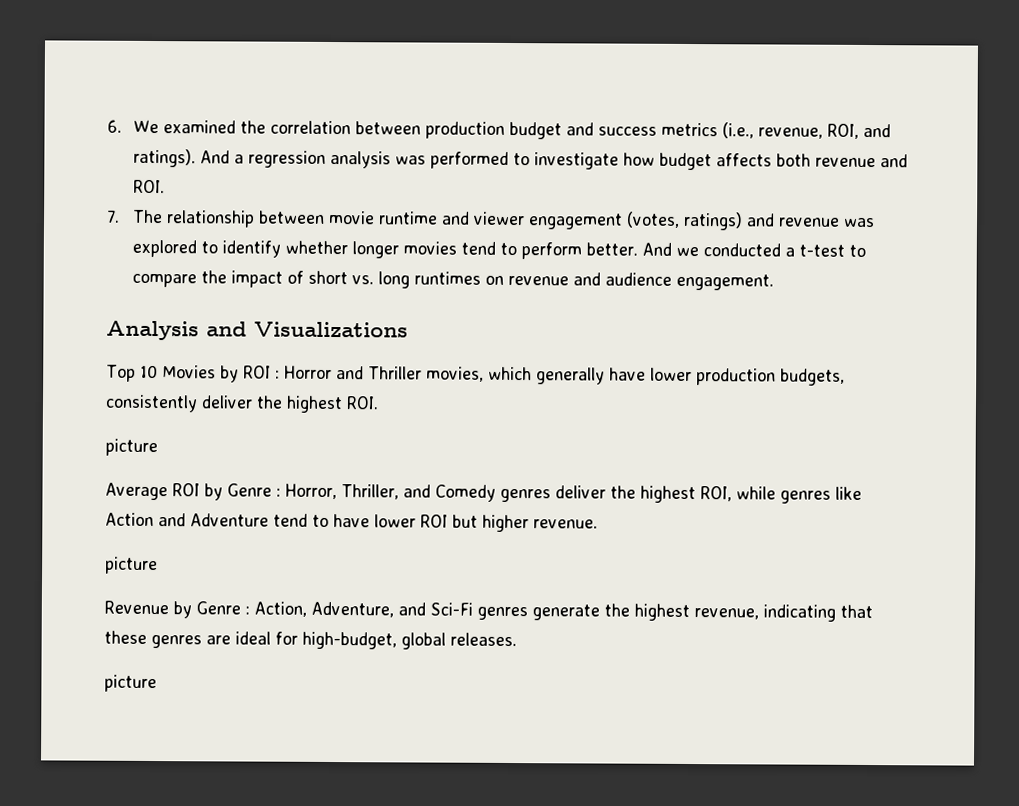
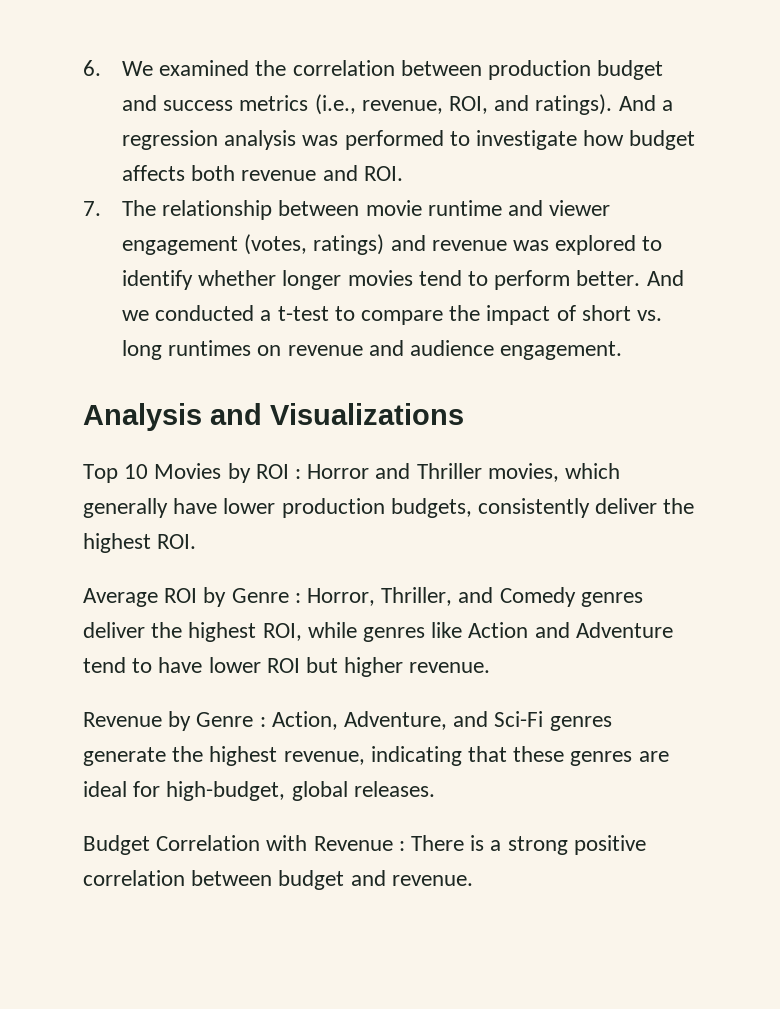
  Top 10 Movies by ROI : Horror and Thriller movies, which generally have lower production budgets, consistently deliver the highest ROI.
- picture
  Average ROI by Genre : Horror, Thriller, and Comedy genres deliver the highest ROI, while genres like Action and Adventure tend to have lower ROI but higher revenue.
- picture
  Revenue by Genre : Action, Adventure, and Sci-Fi genres generate the highest revenue, indicating that these genres are ideal for high-budget, global releases.
- picture
+ Budget Correlation with Revenue : There is a strong positive correlation between budget and revenue.

